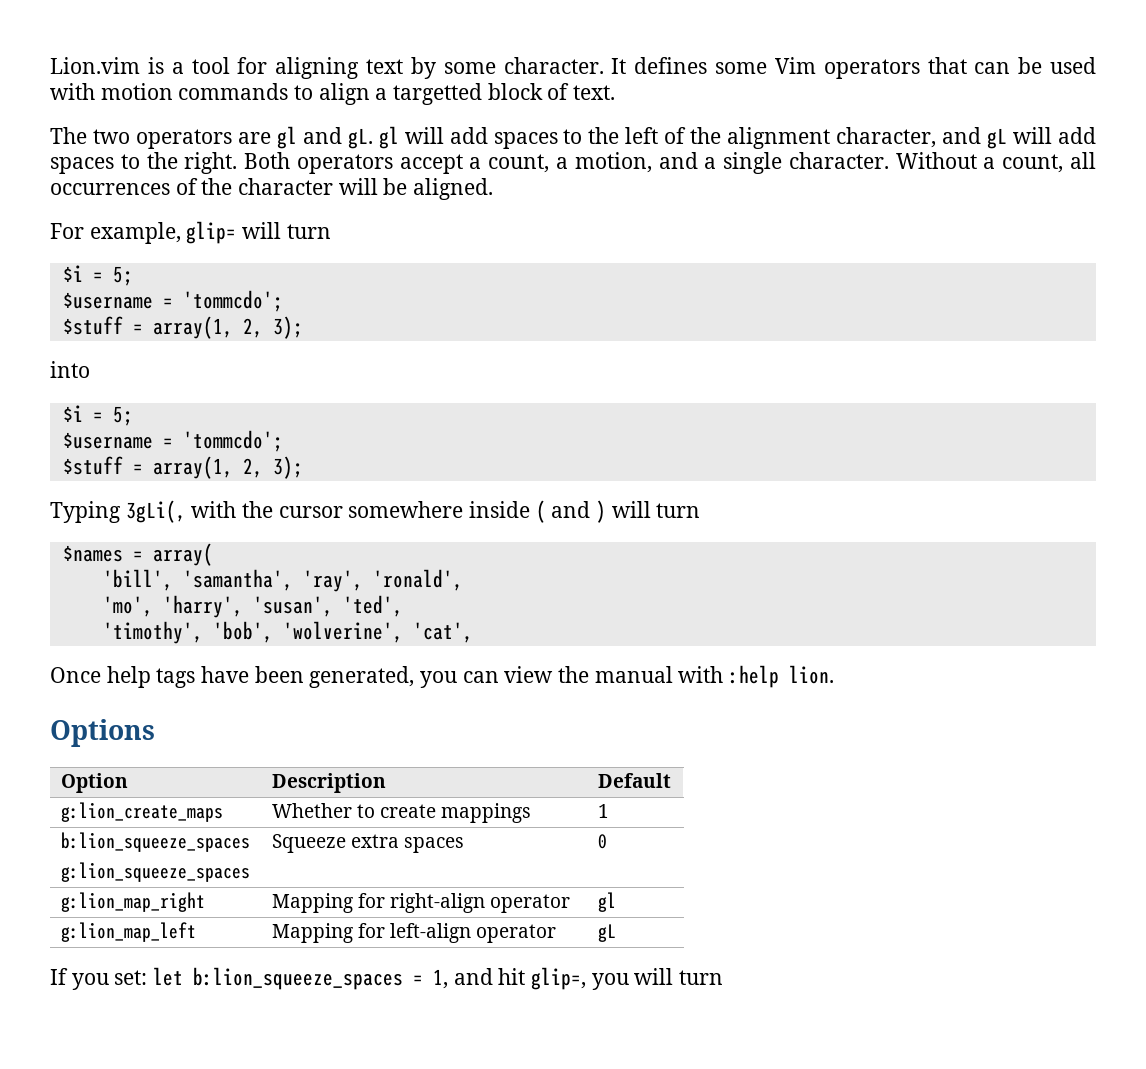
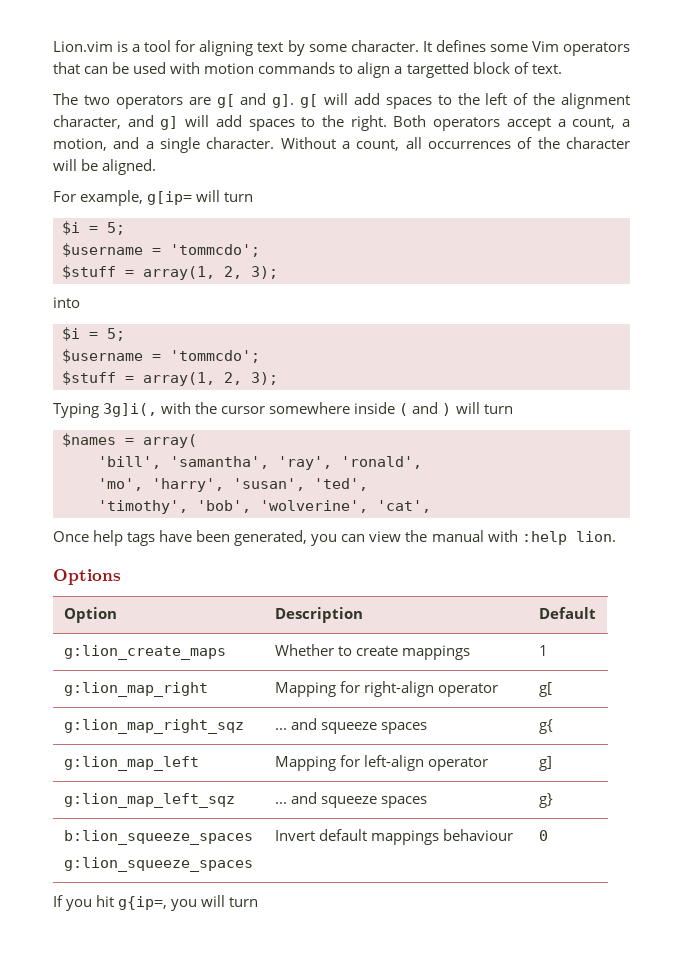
- The two operators are gl and gL. gl will add spaces to the left of the alignment character, and gL will add spaces to the right.
+ The two operators are g[ and g]. g[ will add spaces to the left of the alignment character, and g] will add spaces to the right.
- For example, glip= will turn
+ For example, g[ip= will turn
- Typing 3gLi(, with the cursor somewhere inside ( and ) will turn
+ Typing 3g]i(, with the cursor somewhere inside ( and ) will turn
  g:lion_create_maps | Whether to create mappings | 1
- b:lion_squeeze_spaces
- g:lion_squeeze_spaces | Squeeze extra spaces | 0
- g:lion_map_right | Mapping for right-align operator | gl
+ g:lion_map_right | Mapping for right-align operator | g[
+ g:lion_map_right_sqz | ... and squeeze spaces | g{
- g:lion_map_left | Mapping for left-align operator | gL
- If you set: let b:lion_squeeze_spaces = 1, and hit glip=, you will turn
+ g:lion_map_left | Mapping for left-align operator | g]
+ g:lion_map_left_sqz | ... and squeeze spaces | g}
+ b:lion_squeeze_spaces
+ g:lion_squeeze_spaces | Invert default mappings behaviour | 0
+ If you hit g{ip=, you will turn

